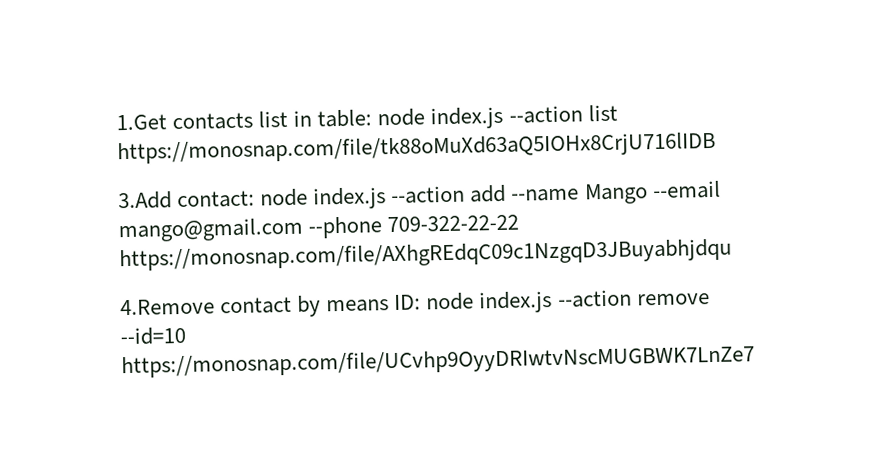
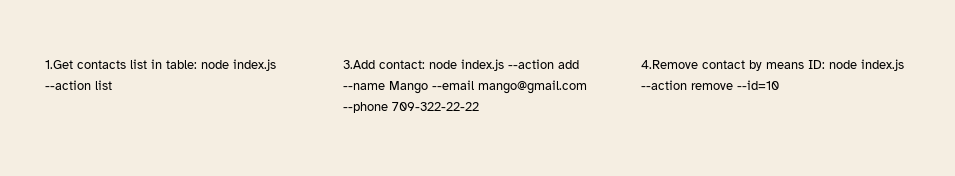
- 1.Get contacts list in table: node index.js --action list https://monosnap.com/file/tk88oMuXd63aQ5IOHx8CrjU716lIDB
+ 1.Get contacts list in table: node index.js --action list
- 3.Add contact: node index.js --action add --name Mango --email mango@gmail.com --phone 709-322-22-22 https://monosnap.com/file/AXhgREdqC09c1NzgqD3JBuyabhjdqu
+ 3.Add contact: node index.js --action add --name Mango --email mango@gmail.com --phone 709-322-22-22
- 4.Remove contact by means ID: node index.js --action remove --id=10 https://monosnap.com/file/UCvhp9OyyDRIwtvNscMUGBWK7LnZe7
+ 4.Remove contact by means ID: node index.js --action remove --id=10

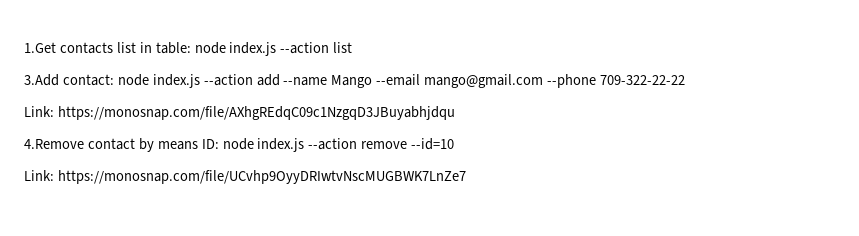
+ Link: https://monosnap.com/file/AXhgREdqC09c1NzgqD3JBuyabhjdqu
+ Link: https://monosnap.com/file/UCvhp9OyyDRIwtvNscMUGBWK7LnZe7

